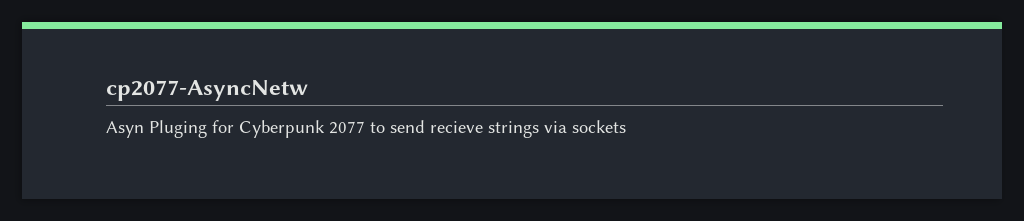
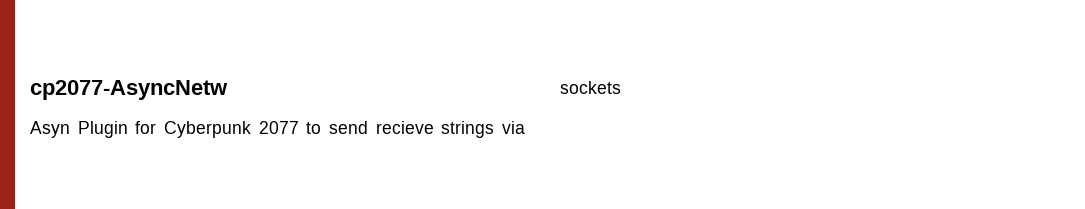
- Asyn Pluging for Cyberpunk 2077 to send recieve strings via sockets
+ Asyn Plugin for Cyberpunk 2077 to send recieve strings via sockets

